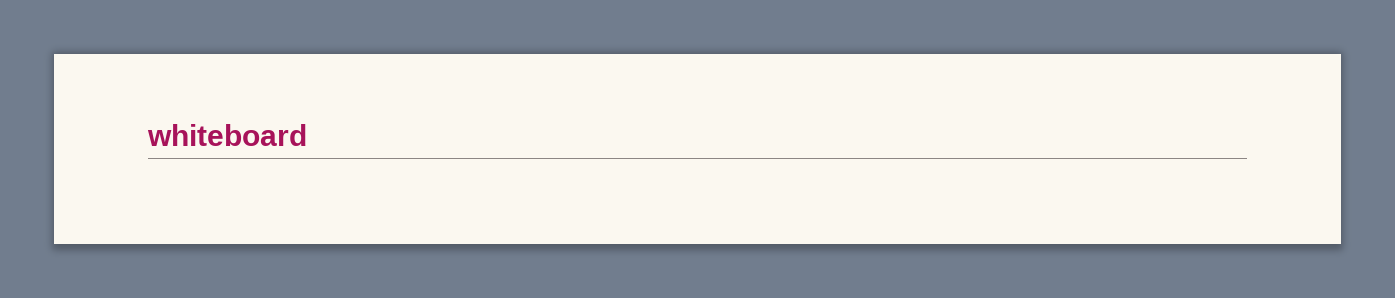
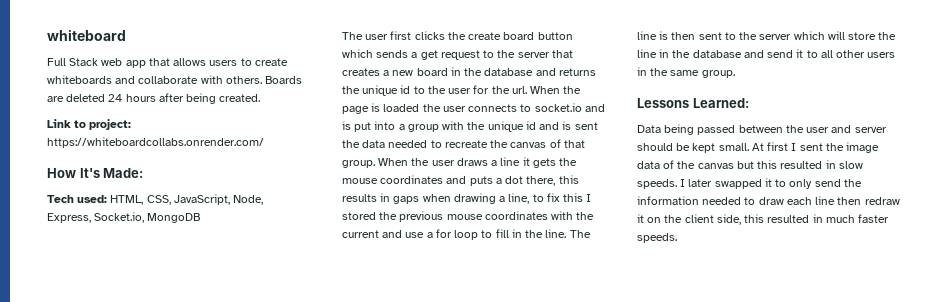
+ Full Stack web app that allows users to create whiteboards and collaborate with others. Boards are deleted 24 hours after being created.
+ Link to project: https://whiteboardcollabs.onrender.com/
+ How It's Made:
+ Tech used: HTML, CSS, JavaScript, Node, Express, Socket.io, MongoDB
+ The user first clicks the create board button which sends a get request to the server that creates a new board in the database and returns the unique id to the user for the url. When the page is loaded the user connects to socket.io and is put into a group with the unique id and is sent the data needed to recreate the canvas of that group. When the user draws a line it gets the mouse coordinates and puts a dot there, this results in gaps when drawing a line, to fix this I stored the previous mouse coordinates with the current and use a for loop to fill in the line. The line is then sent to the server which will store the line in the database and send it to all other users in the same group.
+ Lessons Learned:
+ Data being passed between the user and server should be kept small. At first I sent the image data of the canvas but this resulted in slow speeds. I later swapped it to only send the information needed to draw each line then redraw it on the client side, this resulted in much faster speeds.

